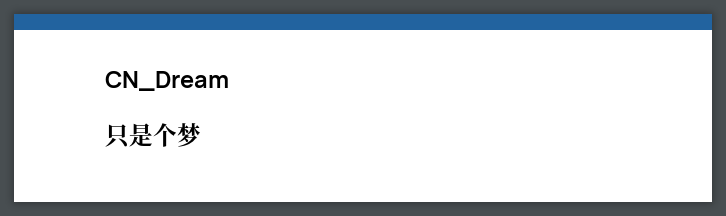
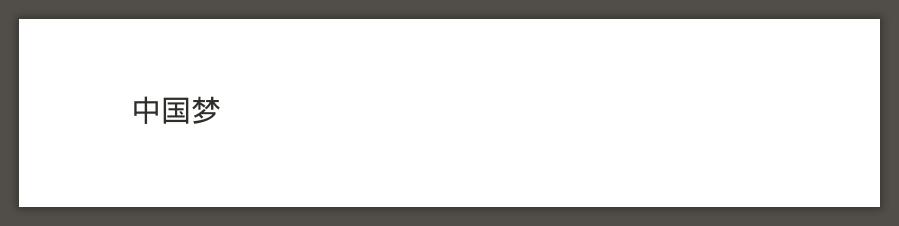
- CN_Dream
- 只是个梦
+ 中国梦

